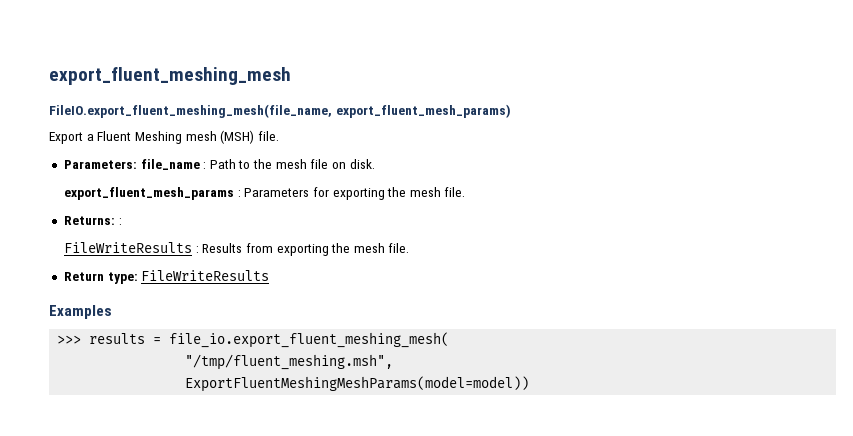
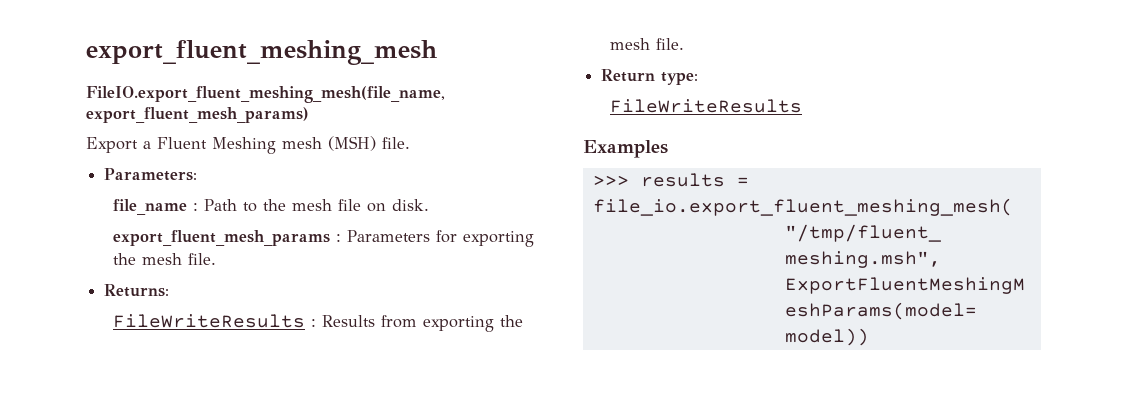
- Parameters: file_name : Path to the mesh file on disk.
+ Parameters:
+ file_name : Path to the mesh file on disk.
- Returns: :
+ Returns:
- Return type: FileWriteResults
+ Return type:
+ FileWriteResults

